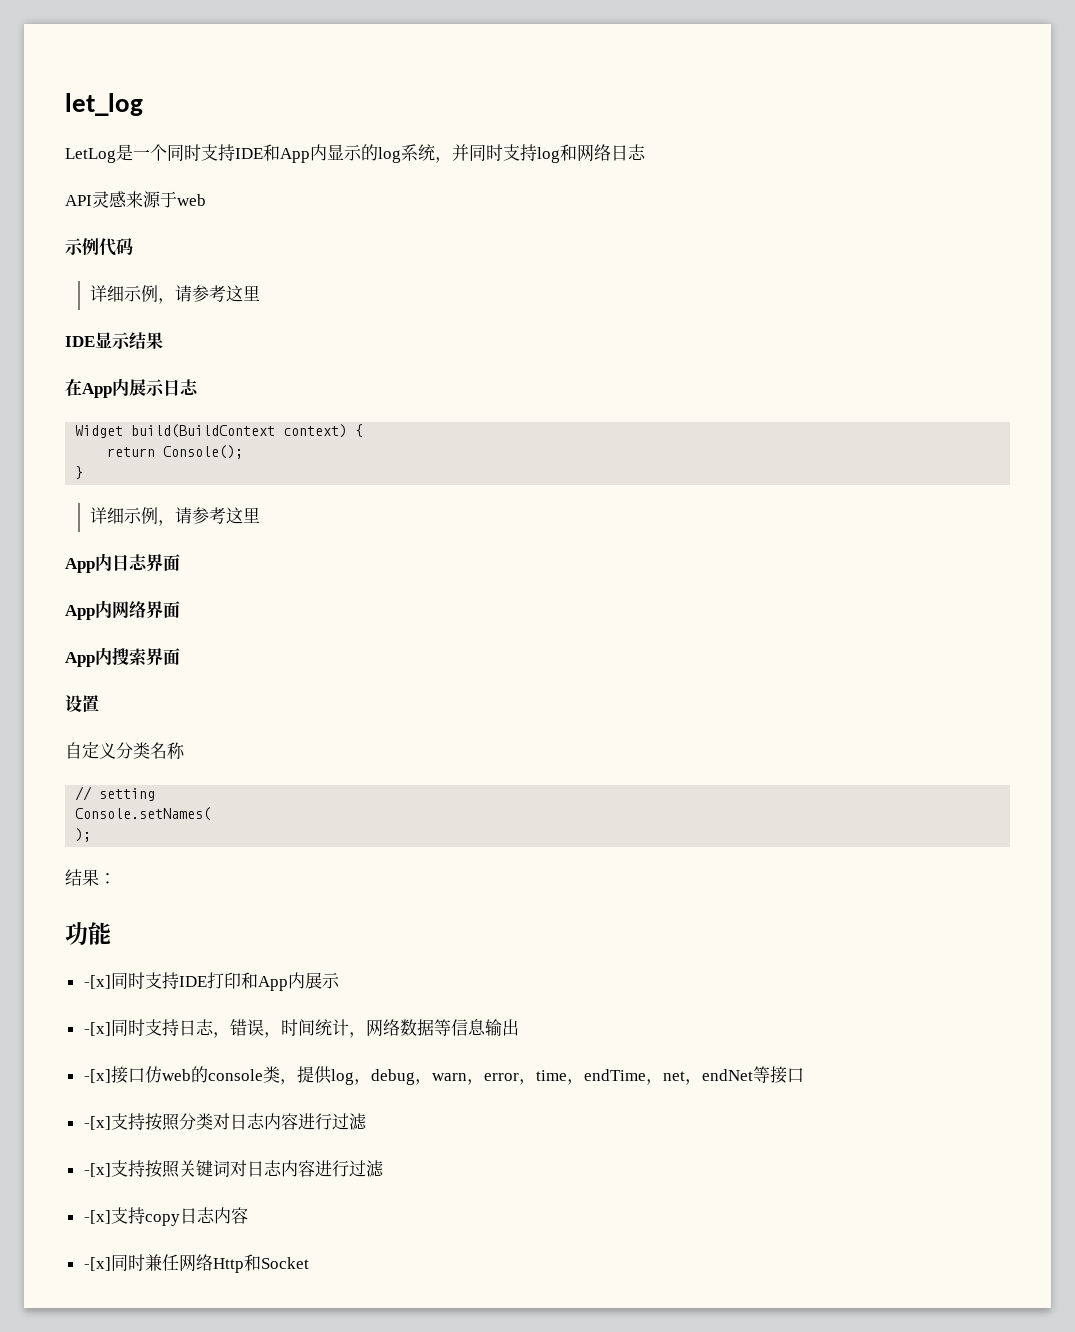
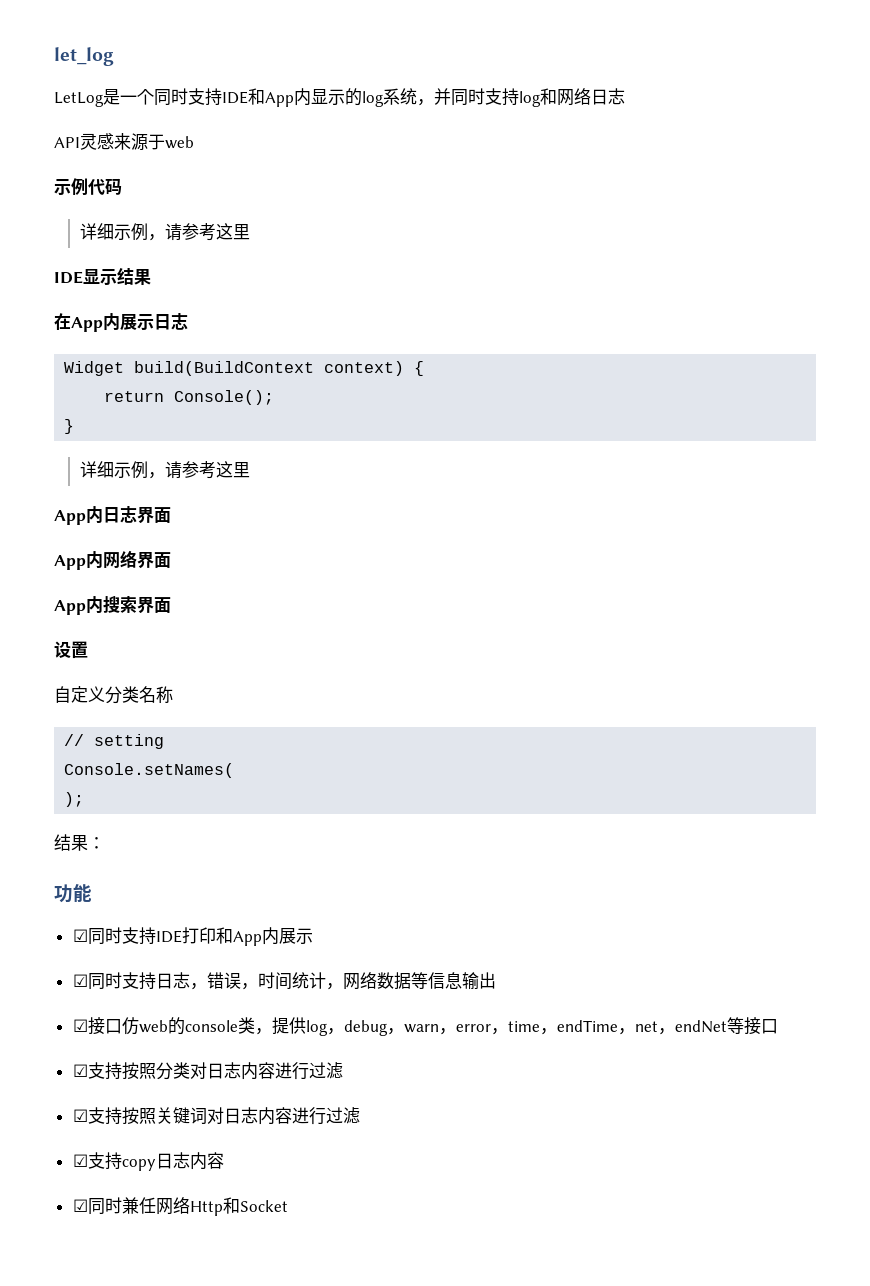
- -[x]同时支持IDE打印和App内展示
+ ☑同时支持IDE打印和App内展示
- -[x]同时支持日志，错误，时间统计，网络数据等信息输出
+ ☑同时支持日志，错误，时间统计，网络数据等信息输出
- -[x]接口仿web的console类，提供log，debug，warn，error，time，endTime，net，endNet等接口
+ ☑接口仿web的console类，提供log，debug，warn，error，time，endTime，net，endNet等接口
- -[x]支持按照分类对日志内容进行过滤
+ ☑支持按照分类对日志内容进行过滤
- -[x]支持按照关键词对日志内容进行过滤
+ ☑支持按照关键词对日志内容进行过滤
- -[x]支持copy日志内容
+ ☑支持copy日志内容
- -[x]同时兼任网络Http和Socket
+ ☑同时兼任网络Http和Socket

